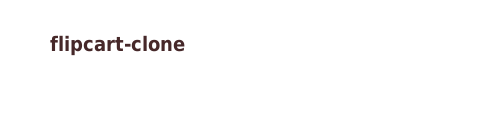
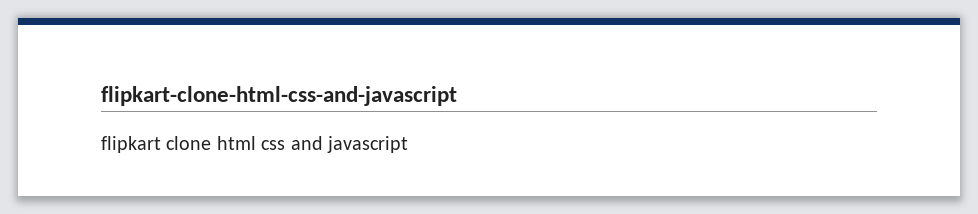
- flipcart-clone
+ flipkart-clone-html-css-and-javascript
+ flipkart clone html css and javascript

